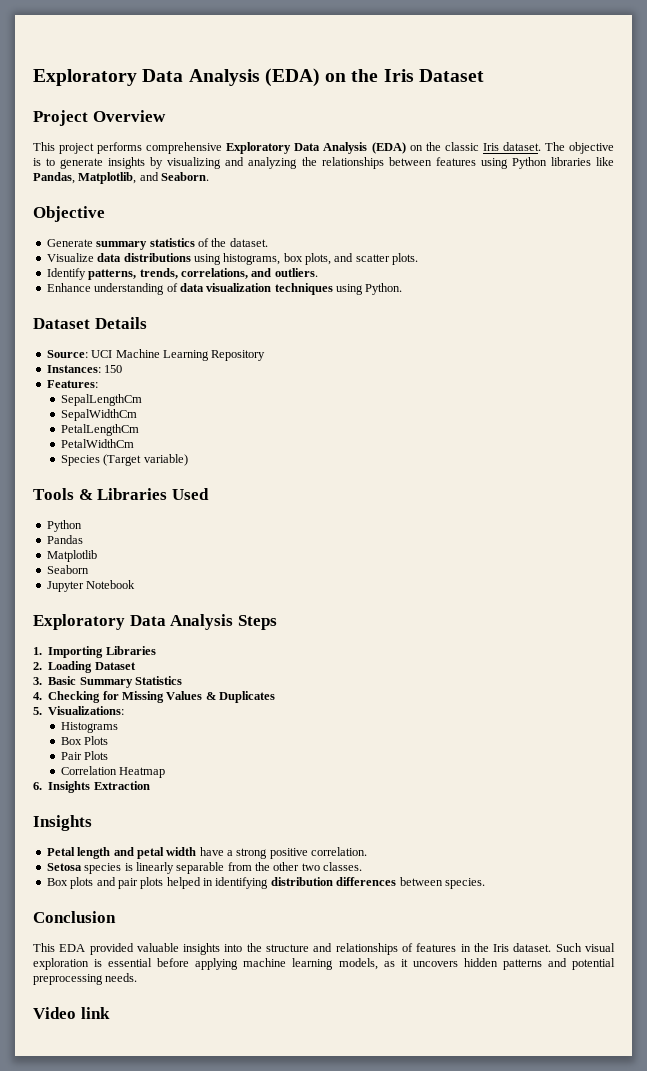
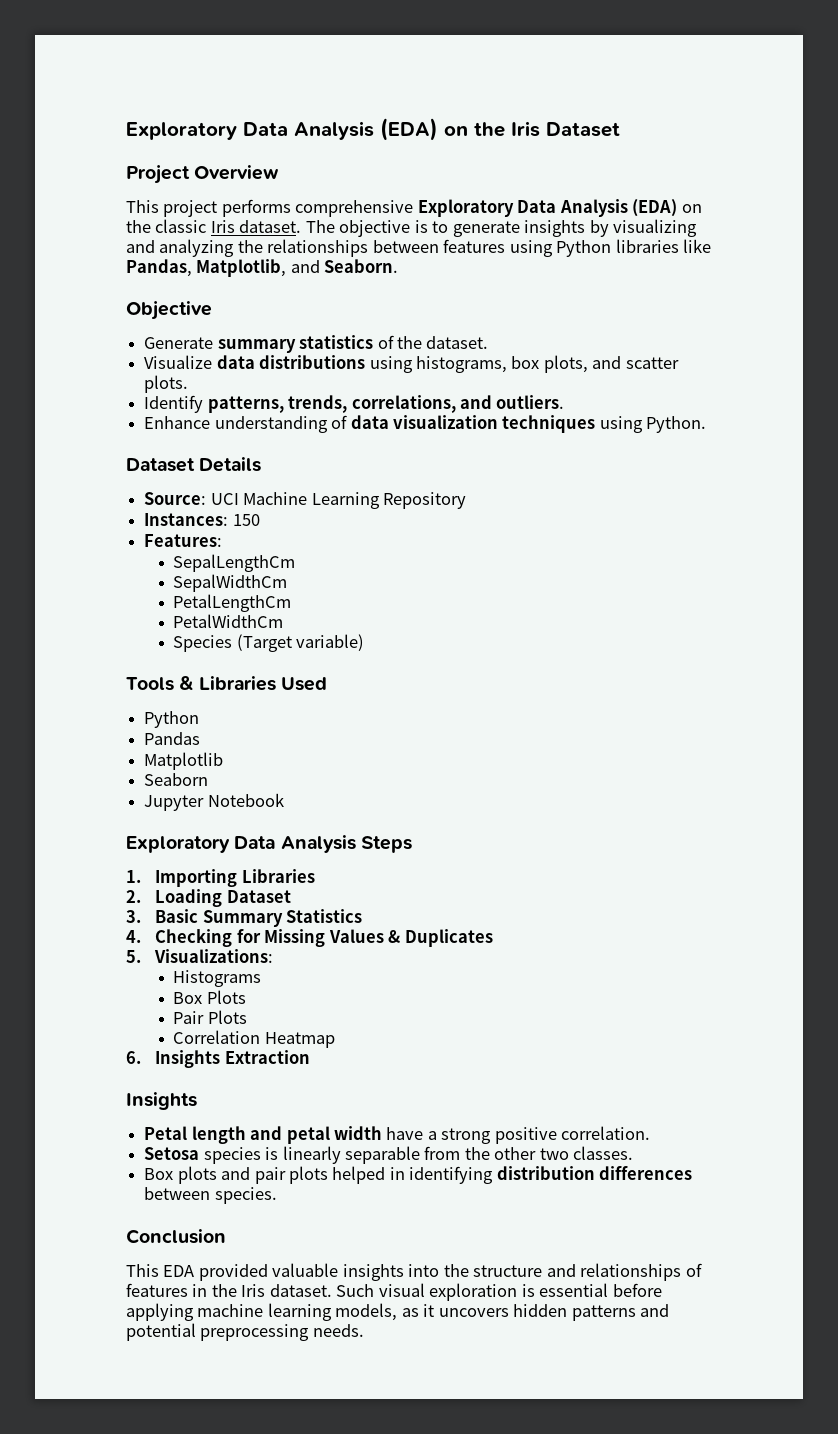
- Video link

